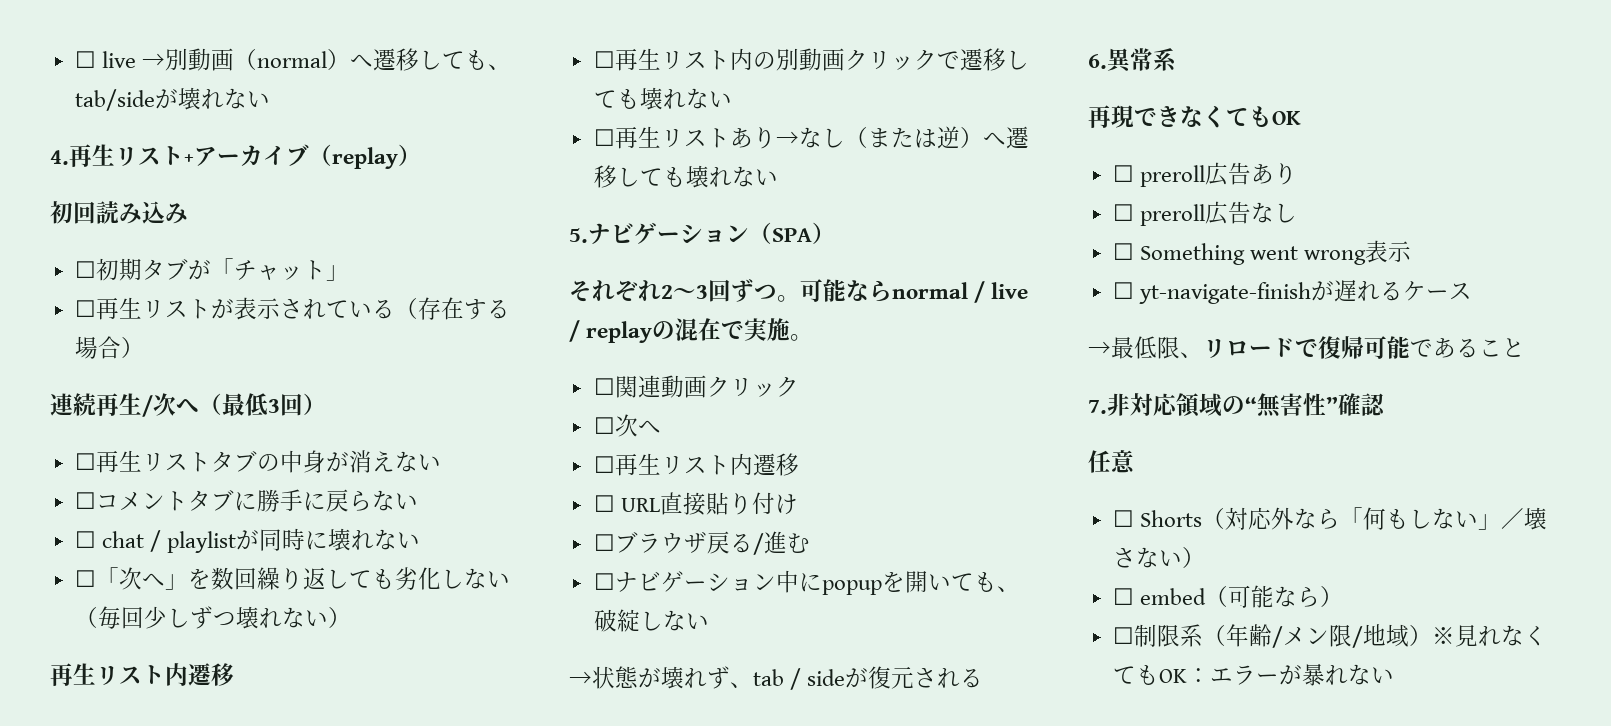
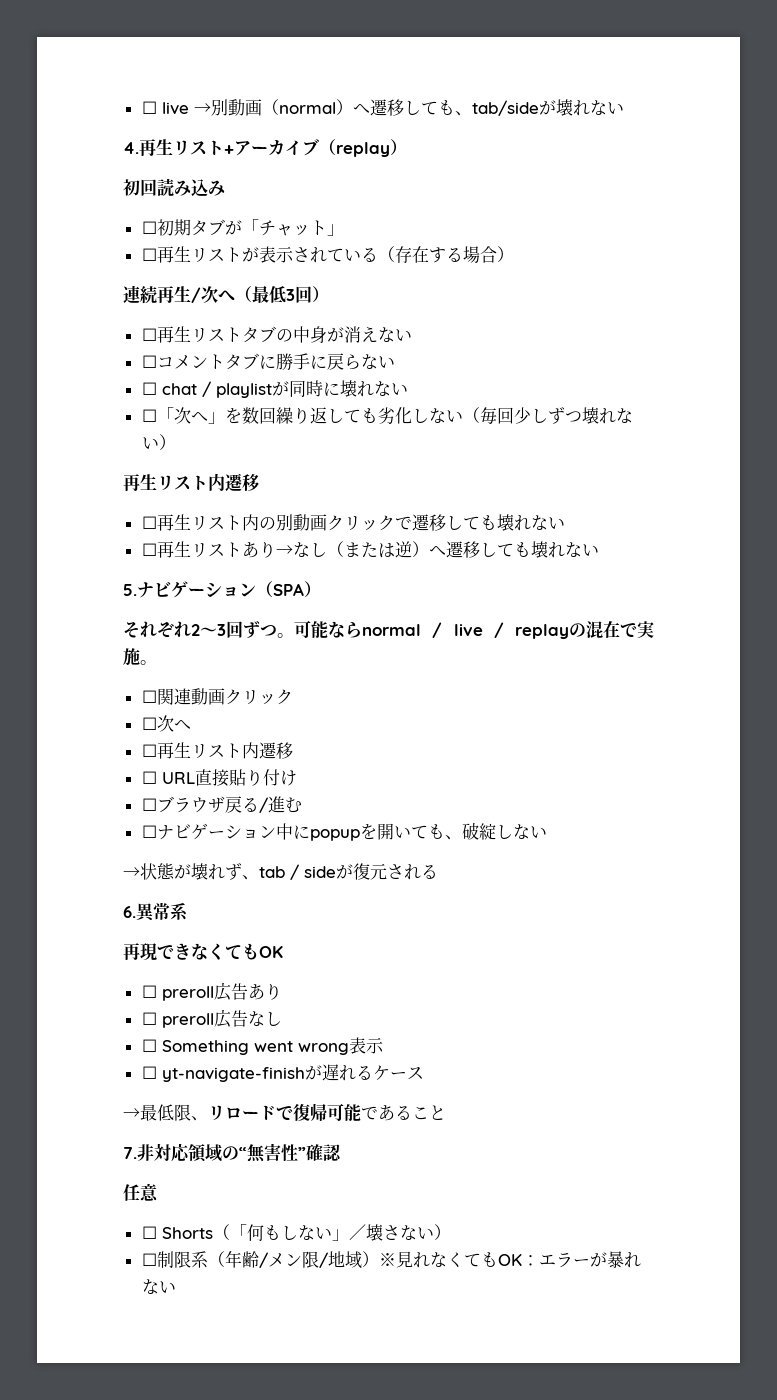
- ☐ Shorts（対応外なら「何もしない」／壊さない）
+ ☐ Shorts（「何もしない」／壊さない）
- ☐ embed（可能なら）

